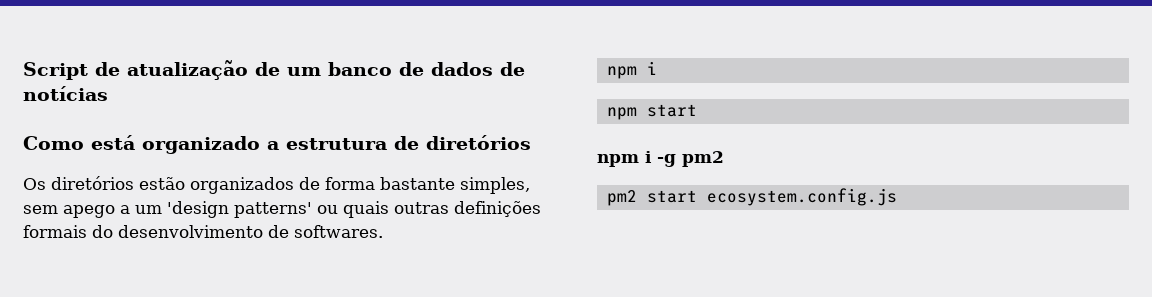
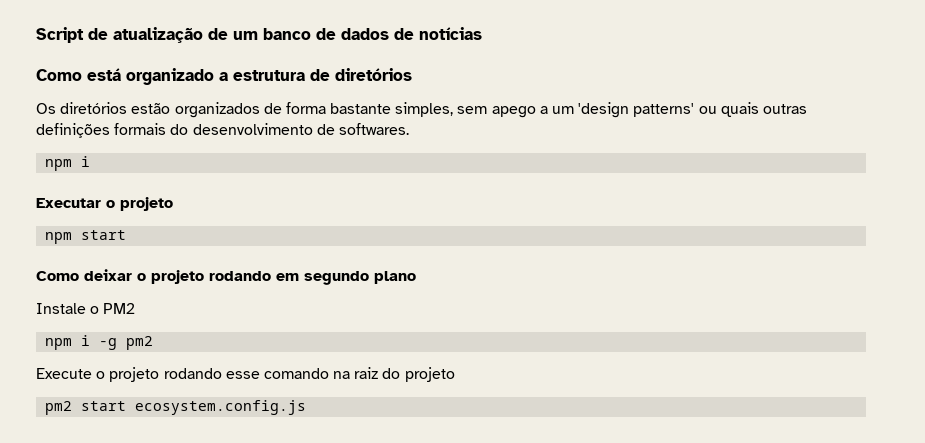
+ Executar o projeto
+ Como deixar o projeto rodando em segundo plano
+ Instale o PM2
  npm i -g pm2
+ Execute o projeto rodando esse comando na raiz do projeto

